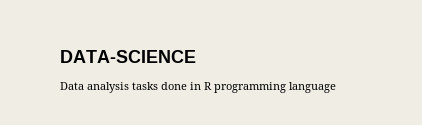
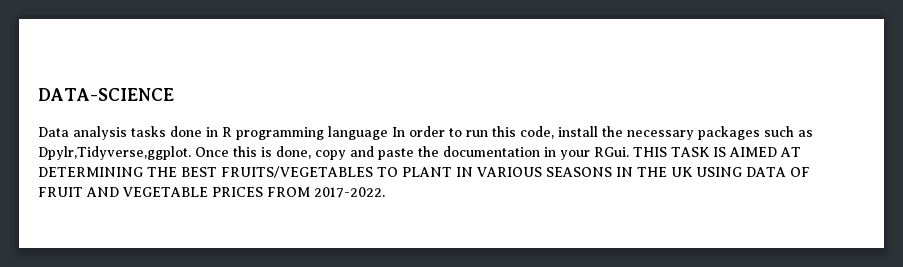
- Data analysis tasks done in R programming language
+ Data analysis tasks done in R programming language In order to run this code, install the necessary packages such as Dpylr,Tidyverse,ggplot. Once this is done, copy and paste the documentation in your RGui. THIS TASK IS AIMED AT DETERMINING THE BEST FRUITS/VEGETABLES TO PLANT IN VARIOUS SEASONS IN THE UK USING DATA OF FRUIT AND VEGETABLE PRICES FROM 2017-2022.

